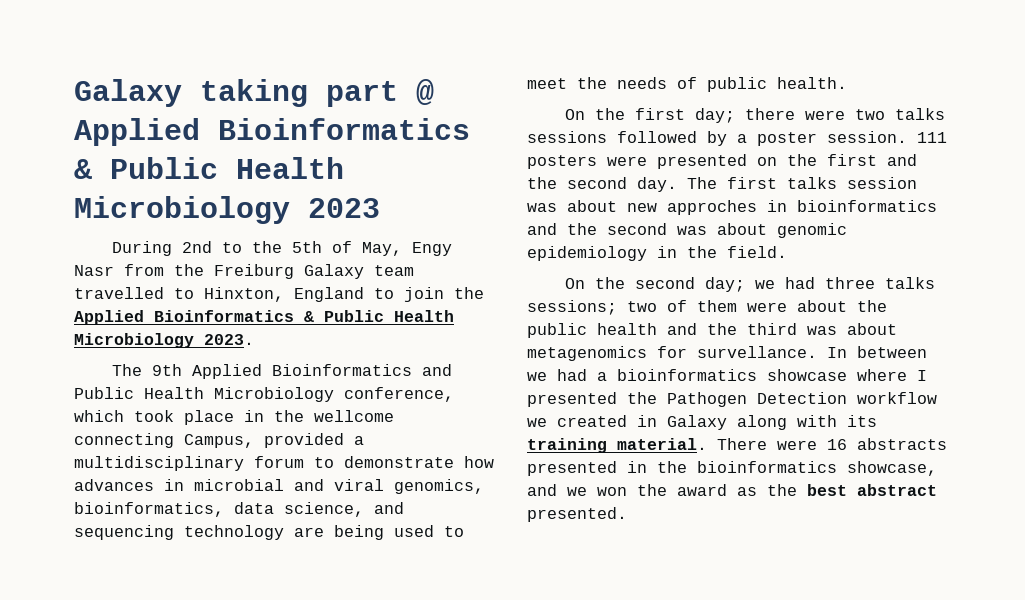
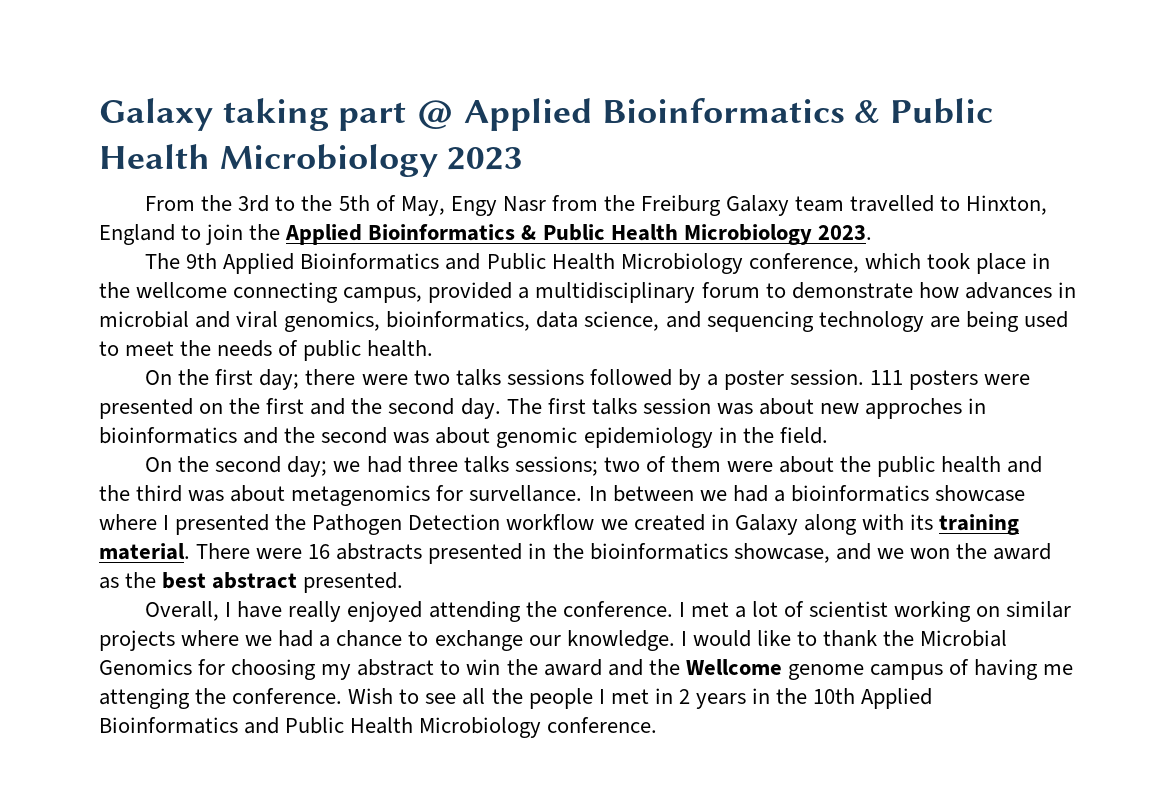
- During 2nd to the 5th of May, Engy Nasr from the Freiburg Galaxy team travelled to Hinxton, England to join the Applied Bioinformatics & Public Health Microbiology 2023.
+ From the 3rd to the 5th of May, Engy Nasr from the Freiburg Galaxy team travelled to Hinxton, England to join the Applied Bioinformatics & Public Health Microbiology 2023.
- The 9th Applied Bioinformatics and Public Health Microbiology conference, which took place in the wellcome connecting Campus, provided a multidisciplinary forum to demonstrate how advances in microbial and viral genomics, bioinformatics, data science, and sequencing technology are being used to meet the needs of public health.
+ The 9th Applied Bioinformatics and Public Health Microbiology conference, which took place in the wellcome connecting campus, provided a multidisciplinary forum to demonstrate how advances in microbial and viral genomics, bioinformatics, data science, and sequencing technology are being used to meet the needs of public health.
+ Overall, I have really enjoyed attending the conference. I met a lot of scientist working on similar projects where we had a chance to exchange our knowledge. I would like to thank the Microbial Genomics for choosing my abstract to win the award and the Wellcome genome campus of having me attenging the conference. Wish to see all the people I met in 2 years in the 10th Applied Bioinformatics and Public Health Microbiology conference.

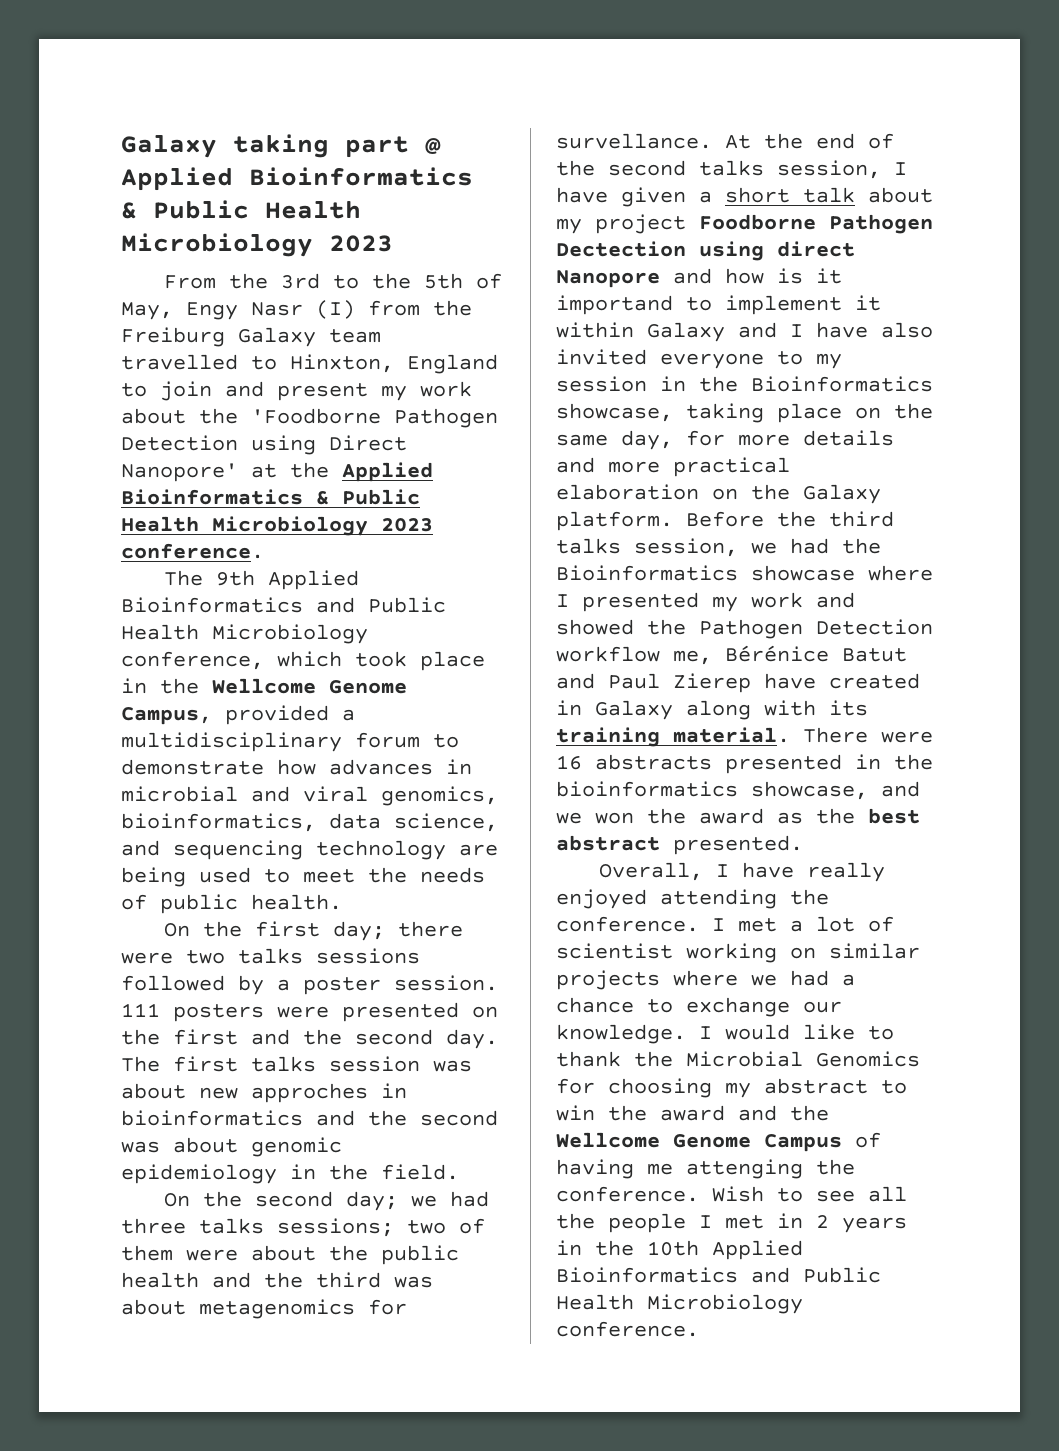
- From the 3rd to the 5th of May, Engy Nasr from the Freiburg Galaxy team travelled to Hinxton, England to join the Applied Bioinformatics & Public Health Microbiology 2023.
+ From the 3rd to the 5th of May, Engy Nasr (I) from the Freiburg Galaxy team travelled to Hinxton, England to join and present my work about the 'Foodborne Pathogen Detection using Direct Nanopore' at the Applied Bioinformatics & Public Health Microbiology 2023 conference.
- The 9th Applied Bioinformatics and Public Health Microbiology conference, which took place in the wellcome connecting campus, provided a multidisciplinary forum to demonstrate how advances in microbial and viral genomics, bioinformatics, data science, and sequencing technology are being used to meet the needs of public health.
+ The 9th Applied Bioinformatics and Public Health Microbiology conference, which took place in the Wellcome Genome Campus, provided a multidisciplinary forum to demonstrate how advances in microbial and viral genomics, bioinformatics, data science, and sequencing technology are being used to meet the needs of public health.
- In between we had a bioinformatics showcase where I presented the Pathogen Detection workflow we created in Galaxy along with its training material.
+ At the end of the second talks session, I have given a short talk about my project Foodborne Pathogen Dectection using direct Nanopore and how is it importand to implement it within Galaxy and I have also invited everyone to my session in the Bioinformatics showcase, taking place on the same day, for more details and more practical elaboration on the Galaxy platform. Before the third talks session, we had the Bioinformatics showcase where I presented my work and showed the Pathogen Detection workflow me, Bérénice Batut and Paul Zierep have created in Galaxy along with its training material.
- I would like to thank the Microbial Genomics for choosing my abstract to win the award and the Wellcome genome campus of having me attenging the conference.
+ I would like to thank the Microbial Genomics for choosing my abstract to win the award and the Wellcome Genome Campus of having me attenging the conference.

